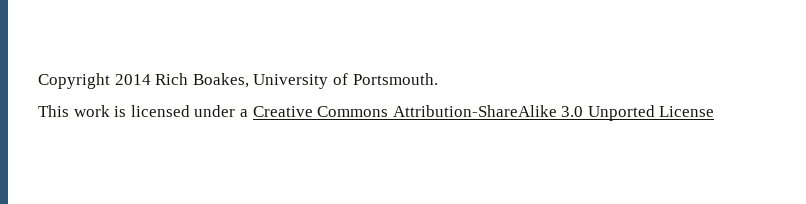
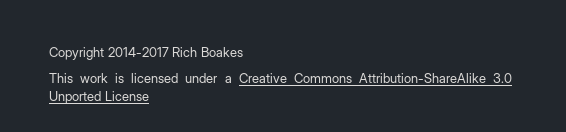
- Copyright 2014 Rich Boakes, University of Portsmouth.
+ Copyright 2014-2017 Rich Boakes

